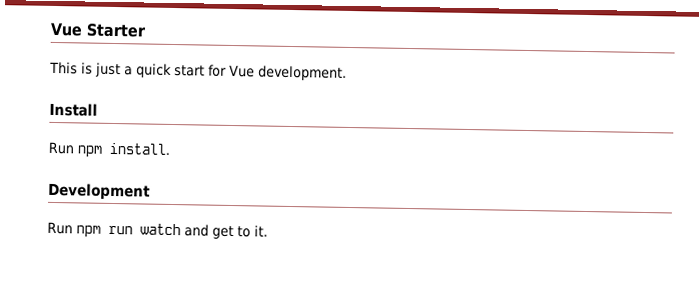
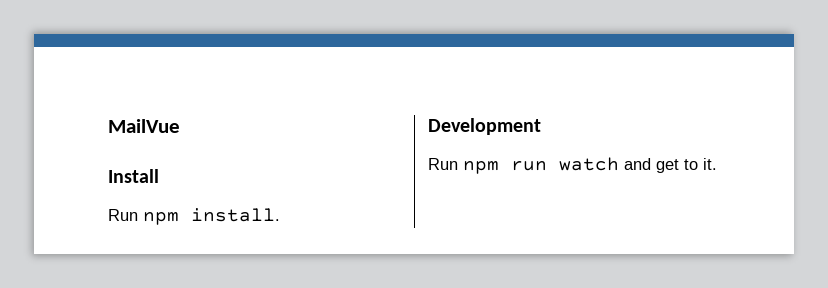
- Vue Starter
- This is just a quick start for Vue development.
+ MailVue

